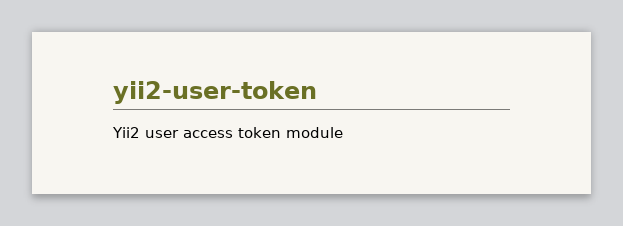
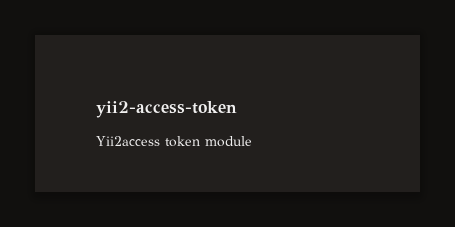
- yii2-user-token
- Yii2 user access token module
+ yii2-access-token
+ Yii2access token module

